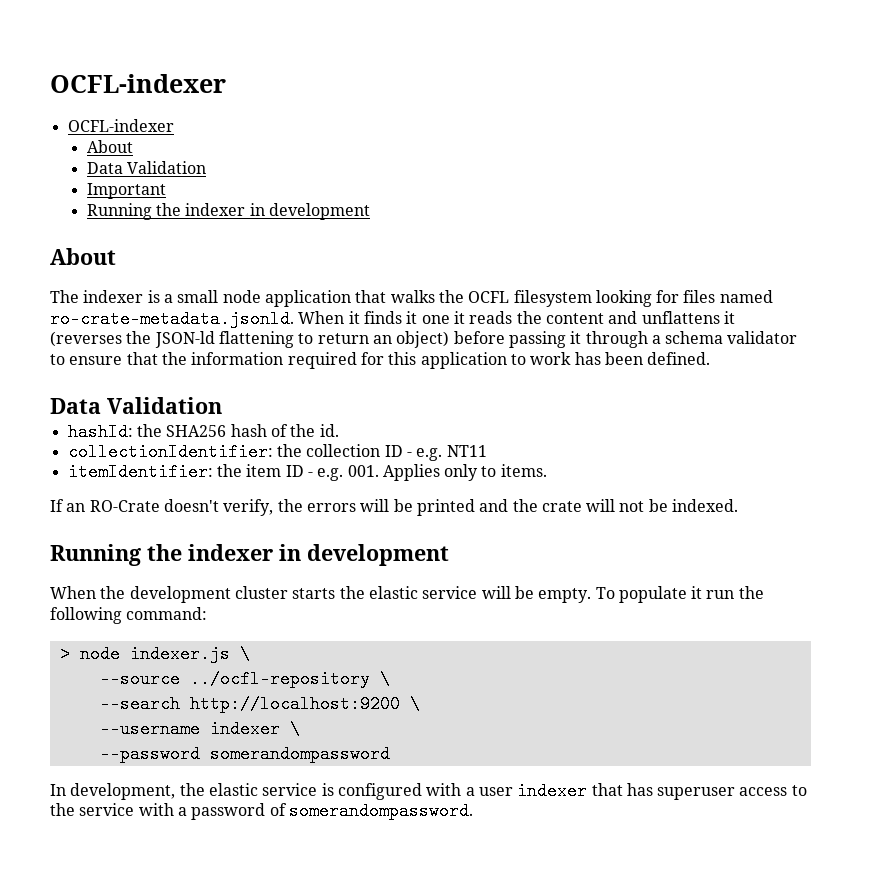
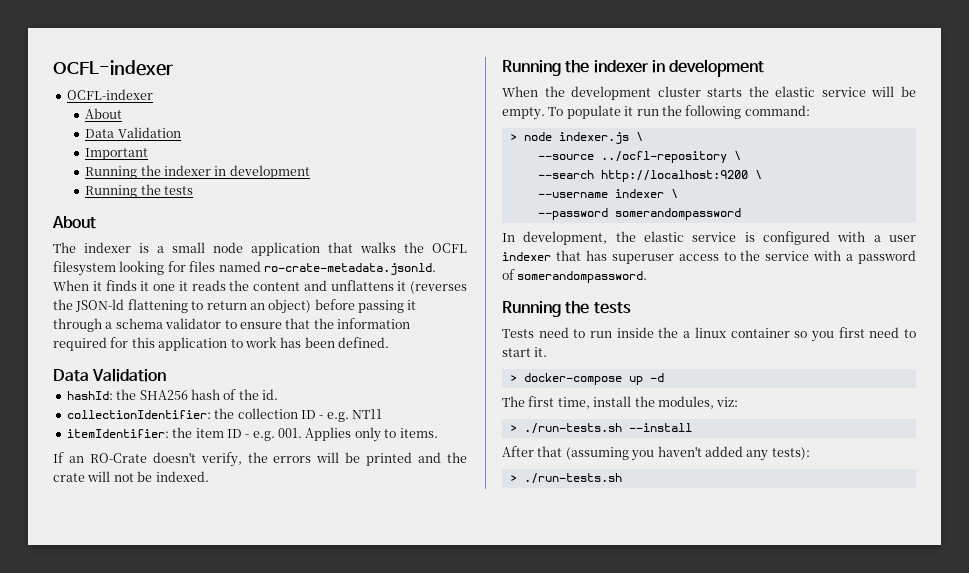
  Important
  Running the indexer in development
+ Running the tests
  In development, the elastic service is configured with a user indexer that has superuser access to the service with a password of somerandompassword.
+ Running the tests
+ Tests need to run inside the a linux container so you first need to start it.
+ > docker-compose up -d
+ The first time, install the modules, viz:
+ > ./run-tests.sh --install
+ After that (assuming you haven't added any tests):
+ > ./run-tests.sh

